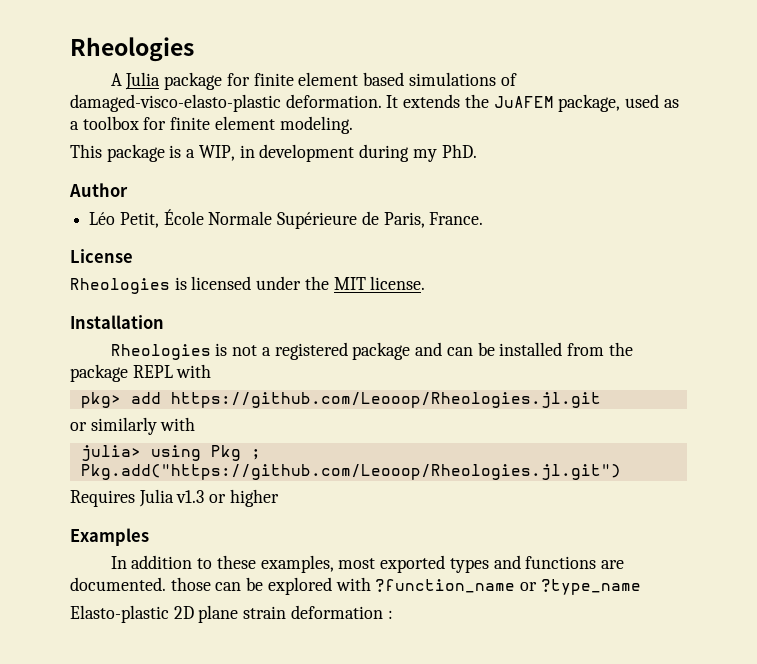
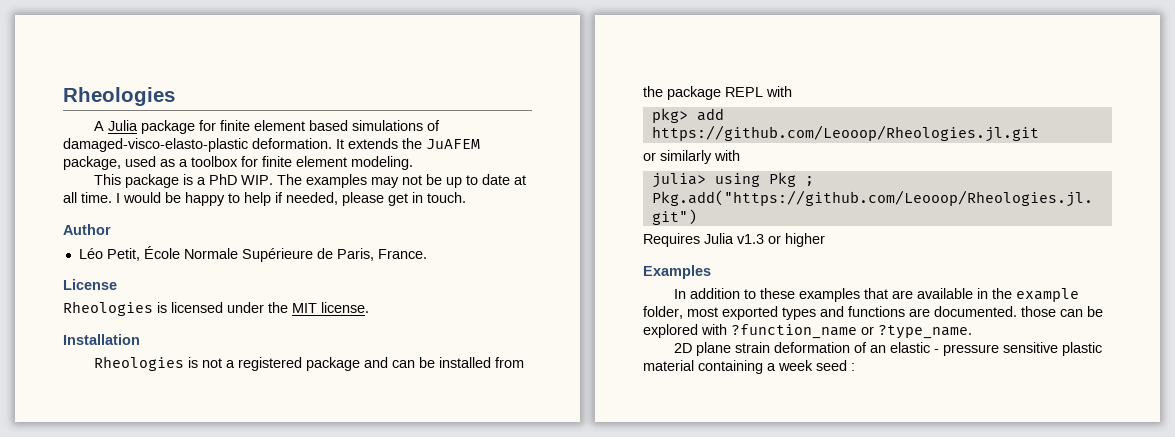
- This package is a WIP, in development during my PhD.
+ This package is a PhD WIP. The examples may not be up to date at all time. I would be happy to help if needed, please get in touch.
- In addition to these examples, most exported types and functions are documented. those can be explored with ?function_name or ?type_name
- Elasto-plastic 2D plane strain deformation :
+ In addition to these examples that are available in the example folder, most exported types and functions are documented. those can be explored with ?function_name or ?type_name.
+ 2D plane strain deformation of an elastic - pressure sensitive plastic material containing a week seed :

